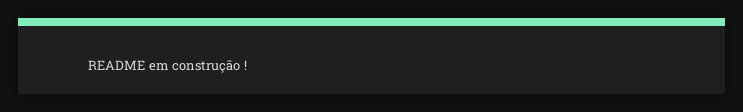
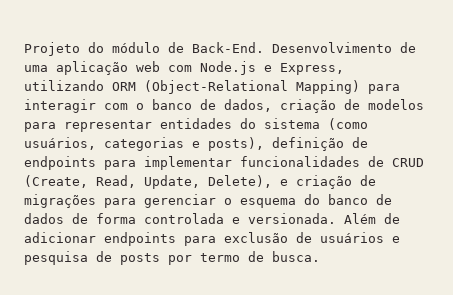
- README em construção !
+ Projeto do módulo de Back-End. Desenvolvimento de uma aplicação web com Node.js e Express, utilizando ORM (Object-Relational Mapping) para interagir com o banco de dados, criação de modelos para representar entidades do sistema (como usuários, categorias e posts), definição de endpoints para implementar funcionalidades de CRUD (Create, Read, Update, Delete), e criação de migrações para gerenciar o esquema do banco de dados de forma controlada e versionada. Além de adicionar endpoints para exclusão de usuários e pesquisa de posts por termo de busca.

